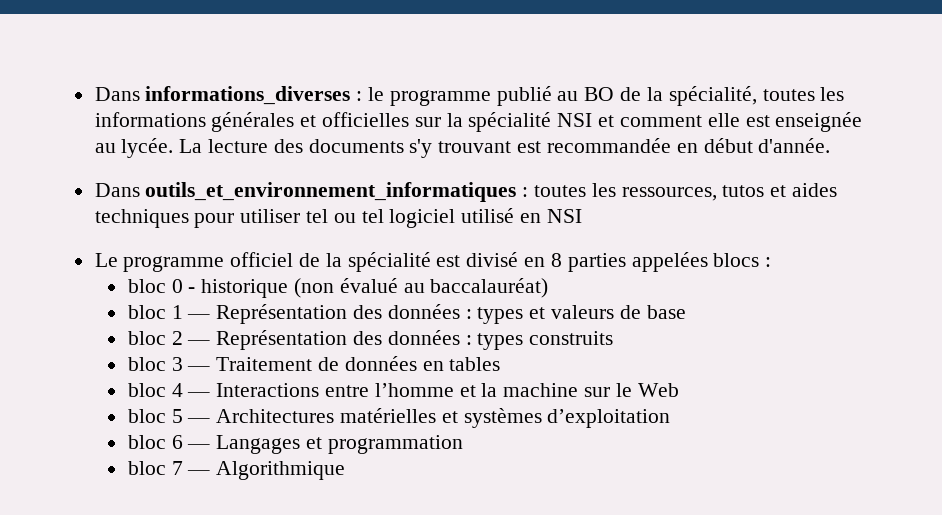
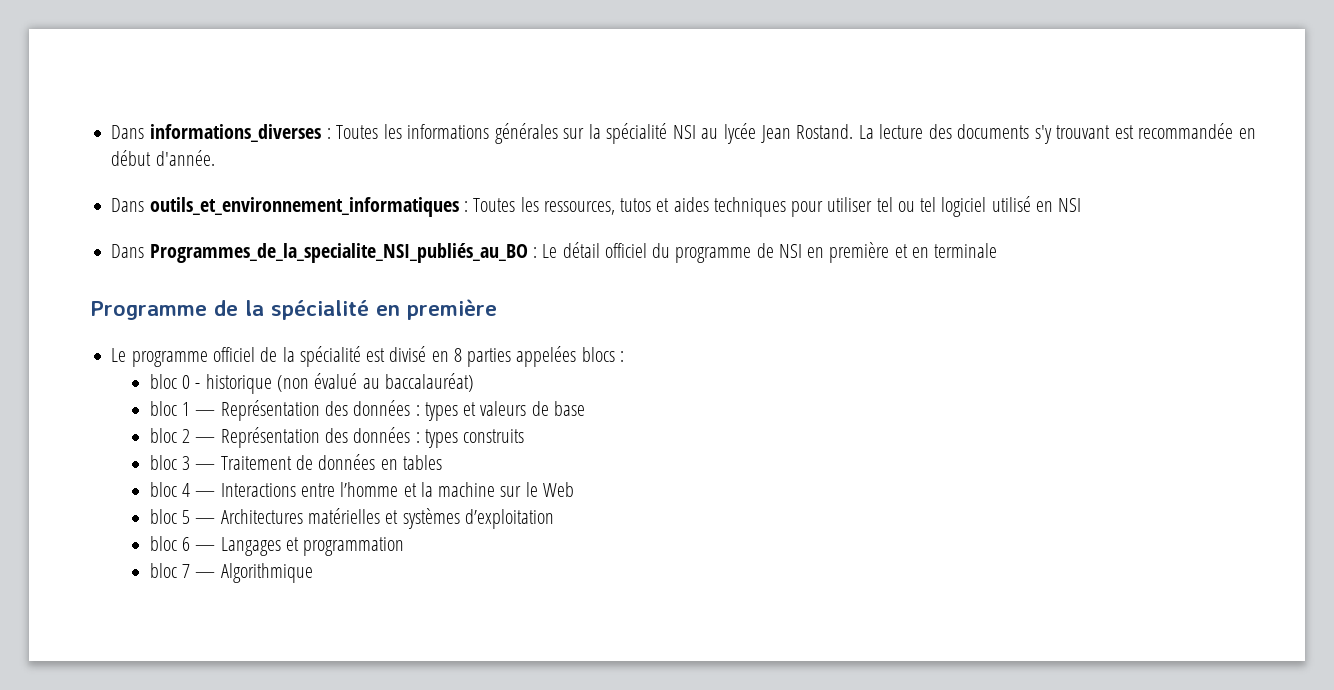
- Dans informations_diverses : le programme publié au BO de la spécialité, toutes les informations générales et officielles sur la spécialité NSI et comment elle est enseignée au lycée.
+ Dans informations_diverses : Toutes les informations générales sur la spécialité NSI au lycée Jean Rostand.
- Dans outils_et_environnement_informatiques : toutes les ressources, tutos et aides techniques pour utiliser tel ou tel logiciel utilisé en NSI
+ Dans outils_et_environnement_informatiques : Toutes les ressources, tutos et aides techniques pour utiliser tel ou tel logiciel utilisé en NSI
+ Dans Programmes_de_la_specialite_NSI_publiés_au_BO : Le détail officiel du programme de NSI en première et en terminale
+ Programme de la spécialité en première

